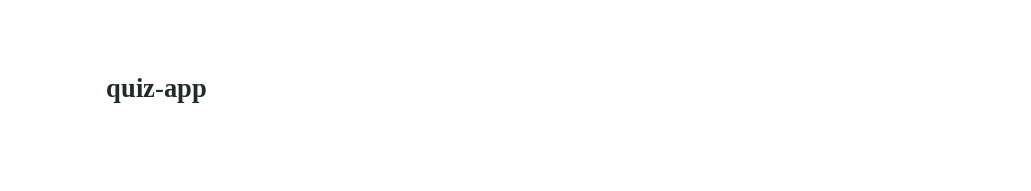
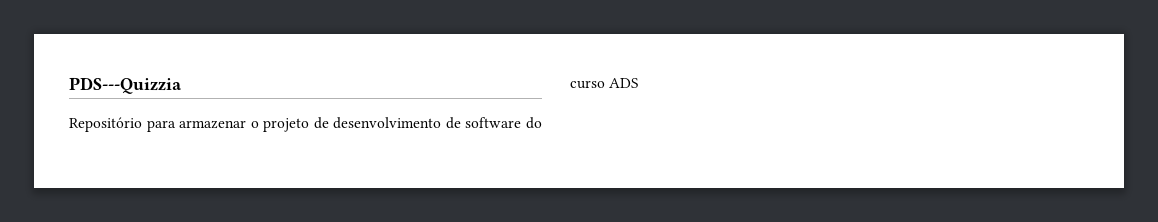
- quiz-app
+ PDS---Quizzia
+ Repositório para armazenar o projeto de desenvolvimento de software do curso ADS

